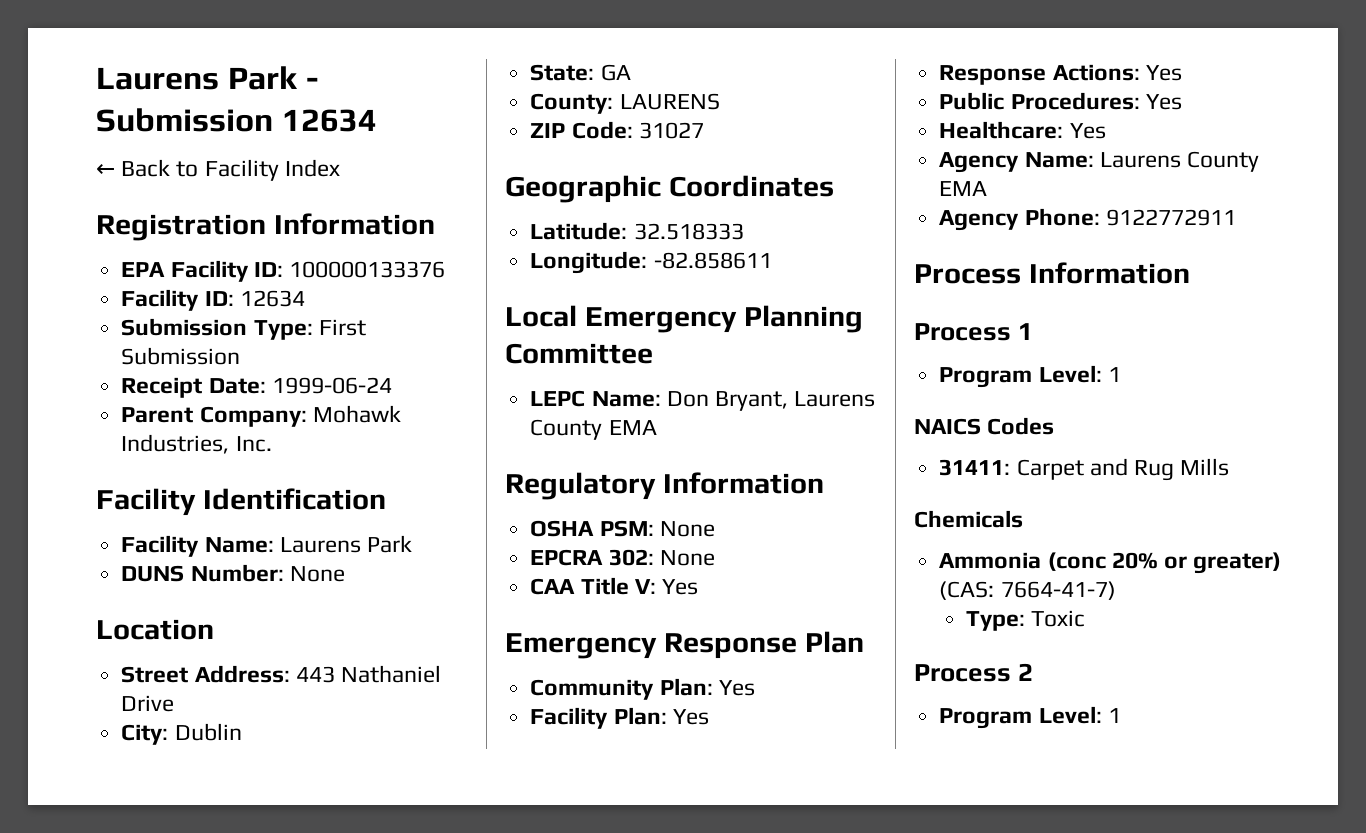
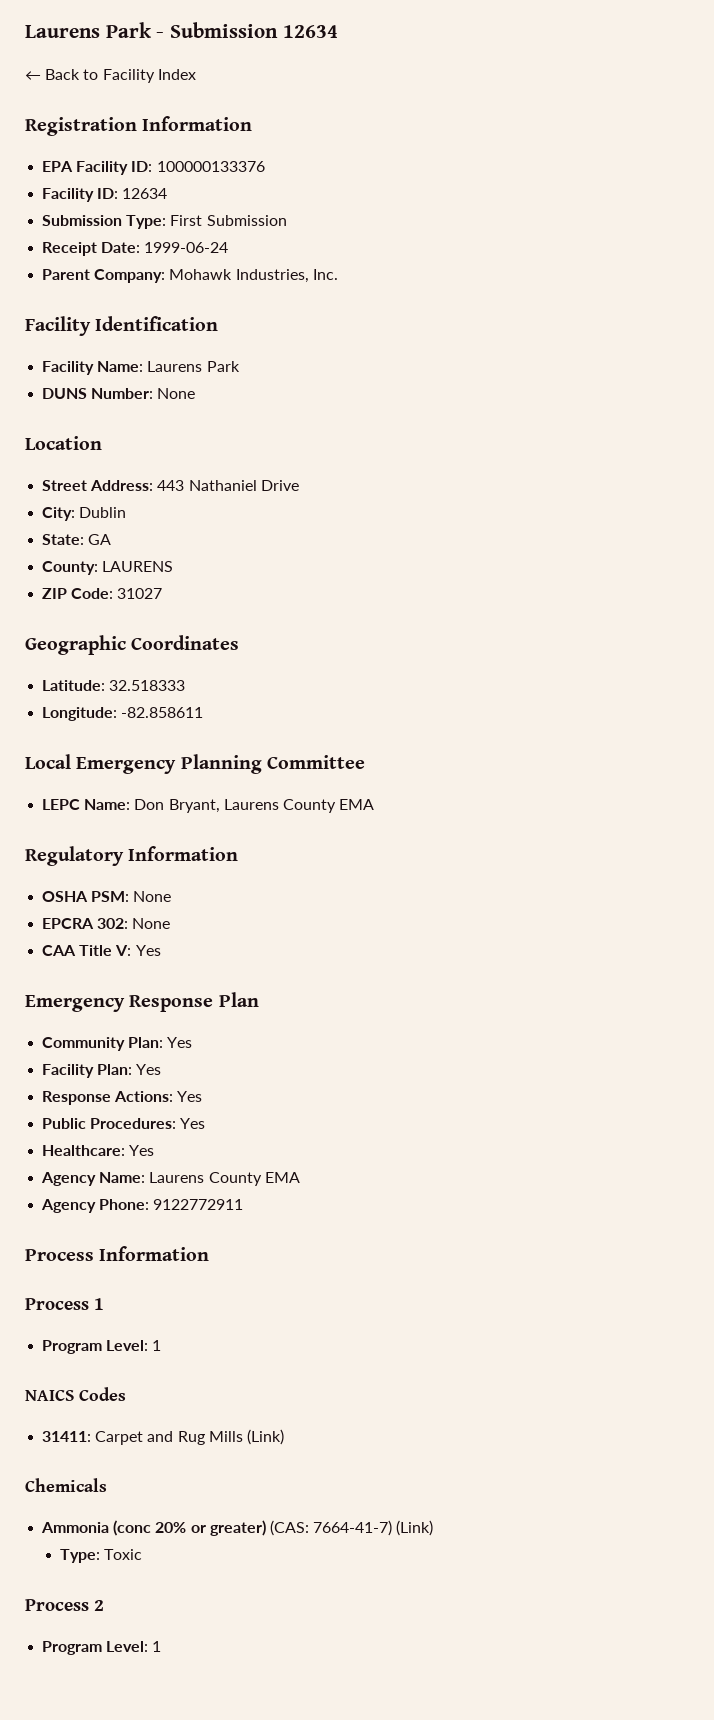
- 31411: Carpet and Rug Mills
+ 31411: Carpet and Rug Mills (Link)
- Ammonia (conc 20% or greater) (CAS: 7664-41-7)
+ Ammonia (conc 20% or greater) (CAS: 7664-41-7) (Link)

